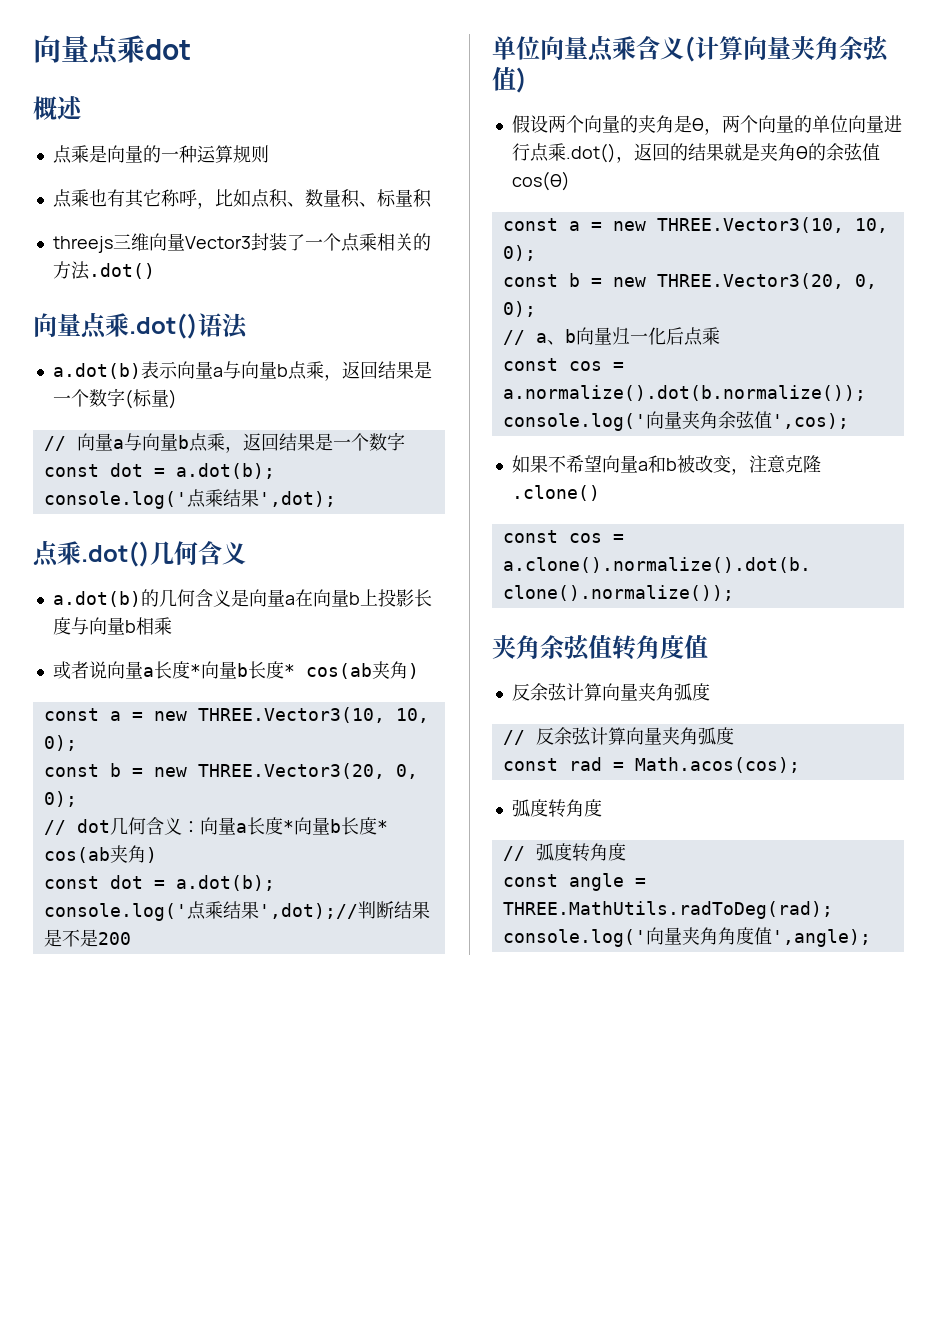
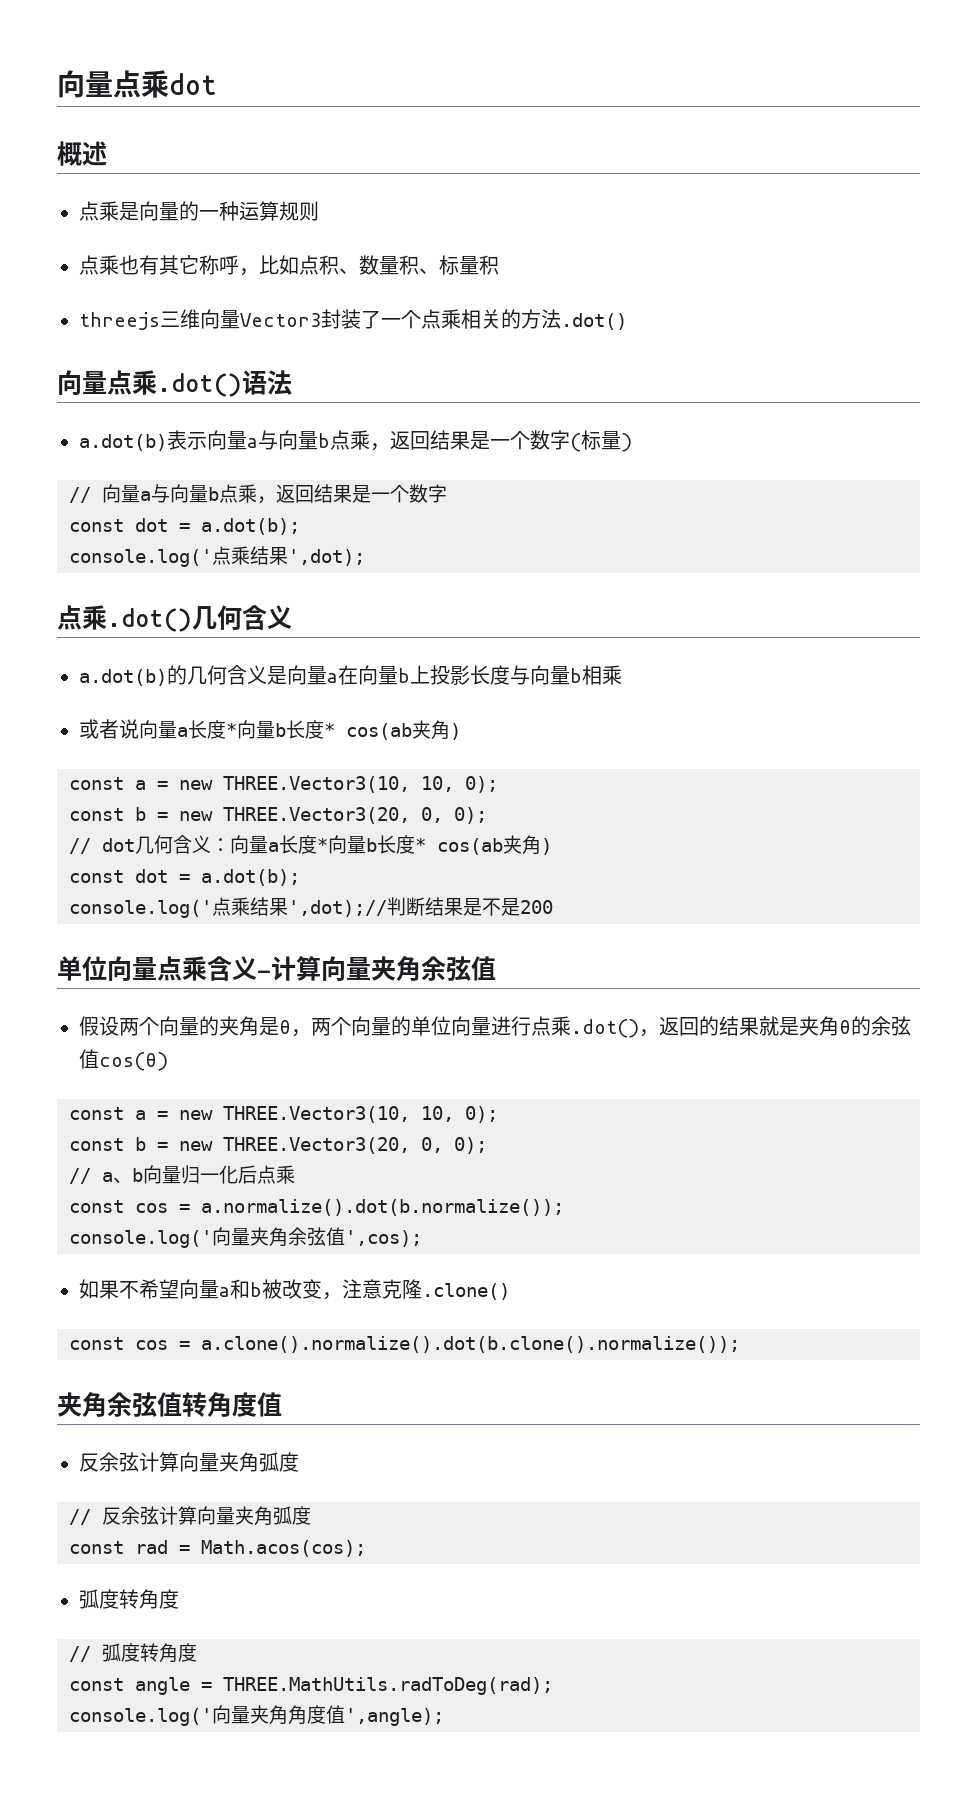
- 单位向量点乘含义(计算向量夹角余弦值)
+ 单位向量点乘含义-计算向量夹角余弦值

